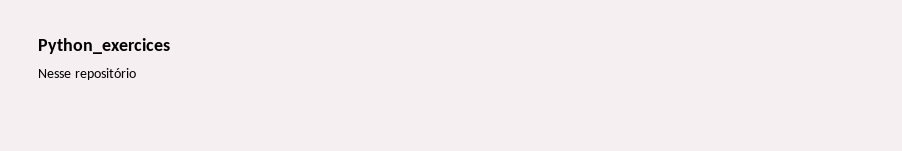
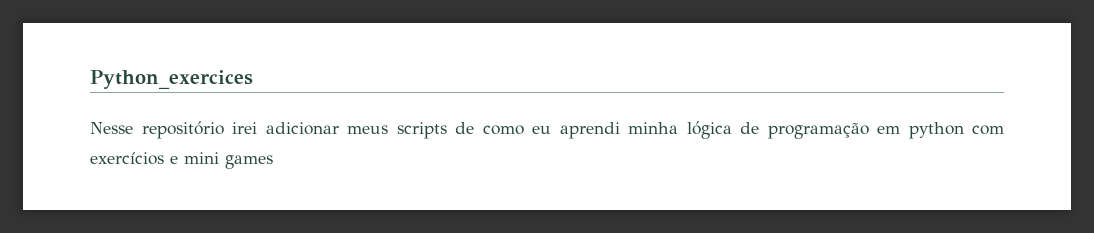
- Nesse repositório
+ Nesse repositório irei adicionar meus scripts de como eu aprendi minha lógica de programação em python com exercícios e mini games

